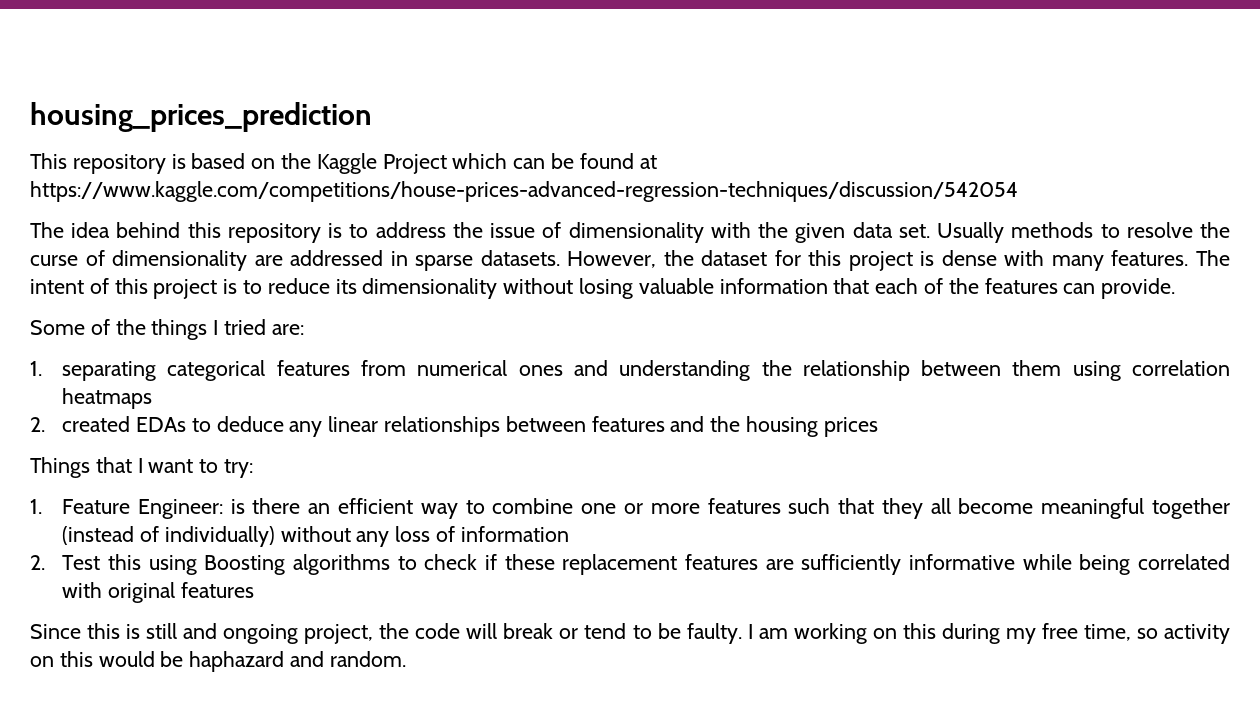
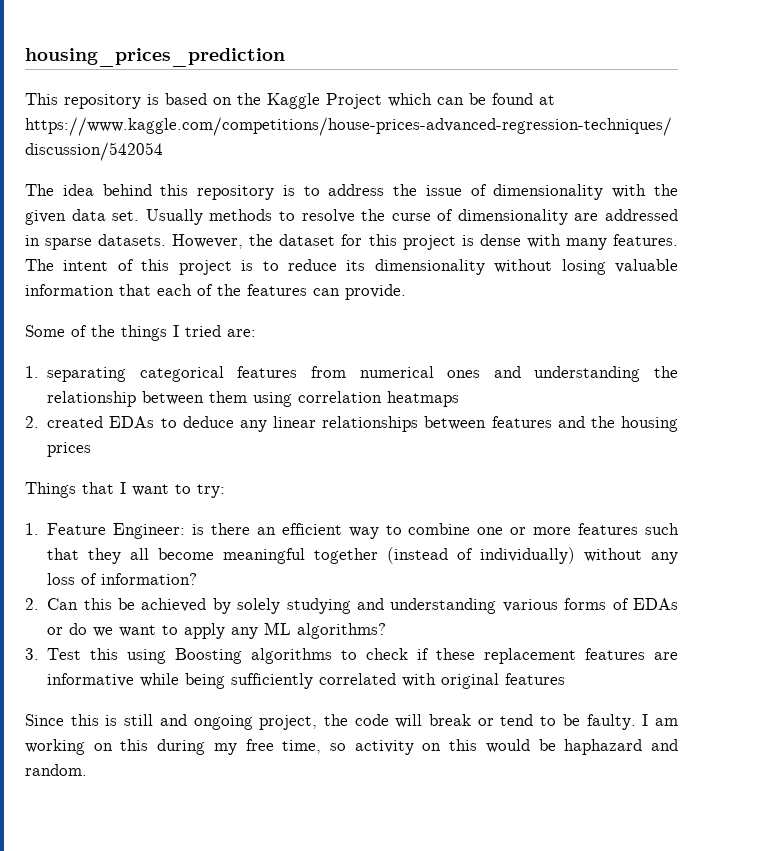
- 1. Feature Engineer: is there an efficient way to combine one or more features such that they all become meaningful together (instead of individually) without any loss of information
- 2. Test this using Boosting algorithms to check if these replacement features are sufficiently informative while being correlated with original features
+ 1. Feature Engineer: is there an efficient way to combine one or more features such that they all become meaningful together (instead of individually) without any loss of information?
+ 2. Can this be achieved by solely studying and understanding various forms of EDAs or do we want to apply any ML algorithms?
+ 3. Test this using Boosting algorithms to check if these replacement features are informative while being sufficiently correlated with original features

